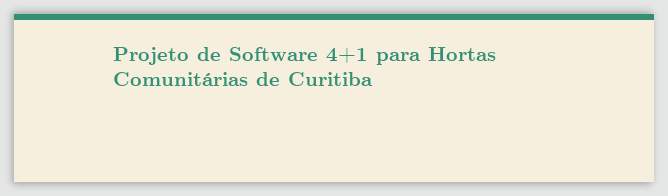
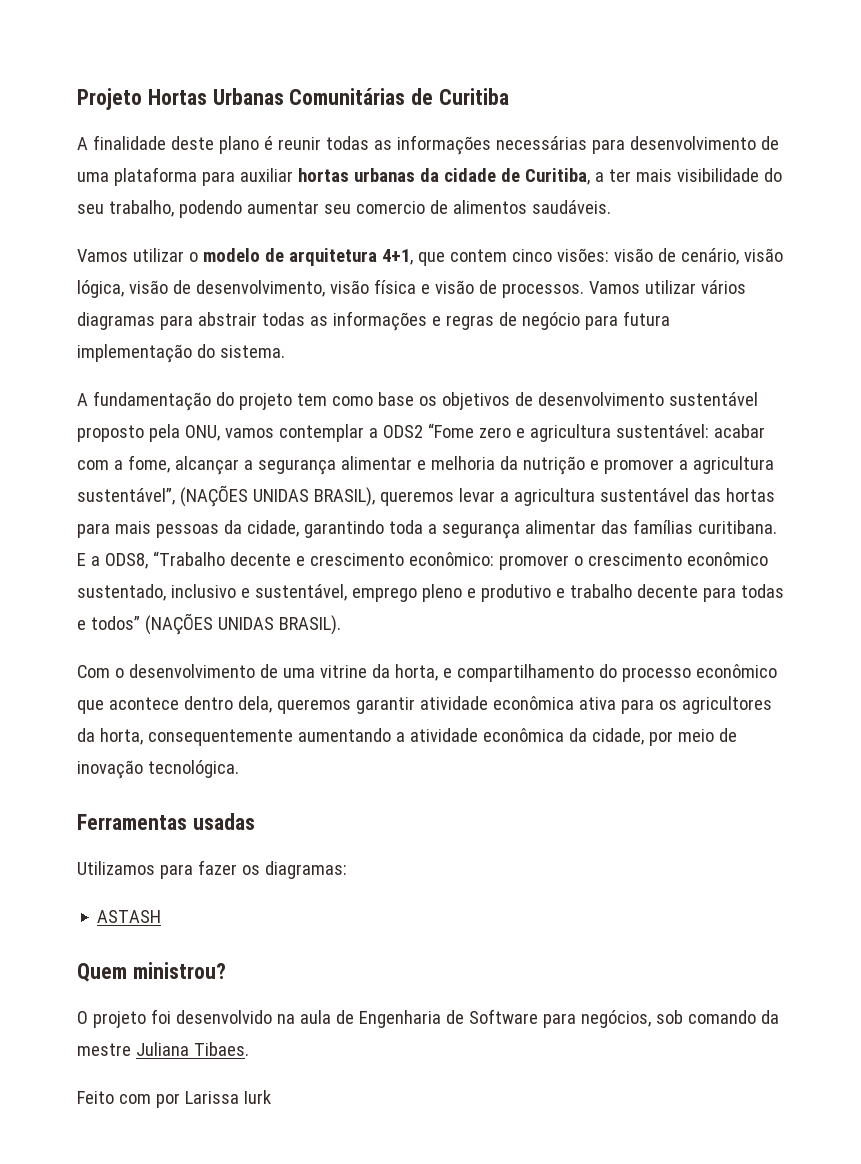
- Projeto de Software 4+1 para Hortas Comunitárias de Curitiba
+ Projeto Hortas Urbanas Comunitárias de Curitiba
+ A finalidade deste plano é reunir todas as informações necessárias para desenvolvimento de uma plataforma para auxiliar hortas urbanas da cidade de Curitiba, a ter mais visibilidade do seu trabalho, podendo aumentar seu comercio de alimentos saudáveis.
+ Vamos utilizar o modelo de arquitetura 4+1, que contem cinco visões: visão de cenário, visão lógica, visão de desenvolvimento, visão física e visão de processos. Vamos utilizar vários diagramas para abstrair todas as informações e regras de negócio para futura implementação do sistema.
+ A fundamentação do projeto tem como base os objetivos de desenvolvimento sustentável proposto pela ONU, vamos contemplar a ODS2 “Fome zero e agricultura sustentável: acabar com a fome, alcançar a segurança alimentar e melhoria da nutrição e promover a agricultura sustentável”, (NAÇÕES UNIDAS BRASIL), queremos levar a agricultura sustentável das hortas para mais pessoas da cidade, garantindo toda a segurança alimentar das famílias curitibana. E a ODS8, “Trabalho decente e crescimento econômico: promover o crescimento econômico sustentado, inclusivo e sustentável, emprego pleno e produtivo e trabalho decente para todas e todos” (NAÇÕES UNIDAS BRASIL).
+ Com o desenvolvimento de uma vitrine da horta, e compartilhamento do processo econômico que acontece dentro dela, queremos garantir atividade econômica ativa para os agricultores da horta, consequentemente aumentando a atividade econômica da cidade, por meio de inovação tecnológica.
+ Ferramentas usadas
+ Utilizamos para fazer os diagramas:
+ ASTASH
+ Quem ministrou?
+ O projeto foi desenvolvido na aula de Engenharia de Software para negócios, sob comando da mestre Juliana Tibaes.
+ Feito com por Larissa Iurk

